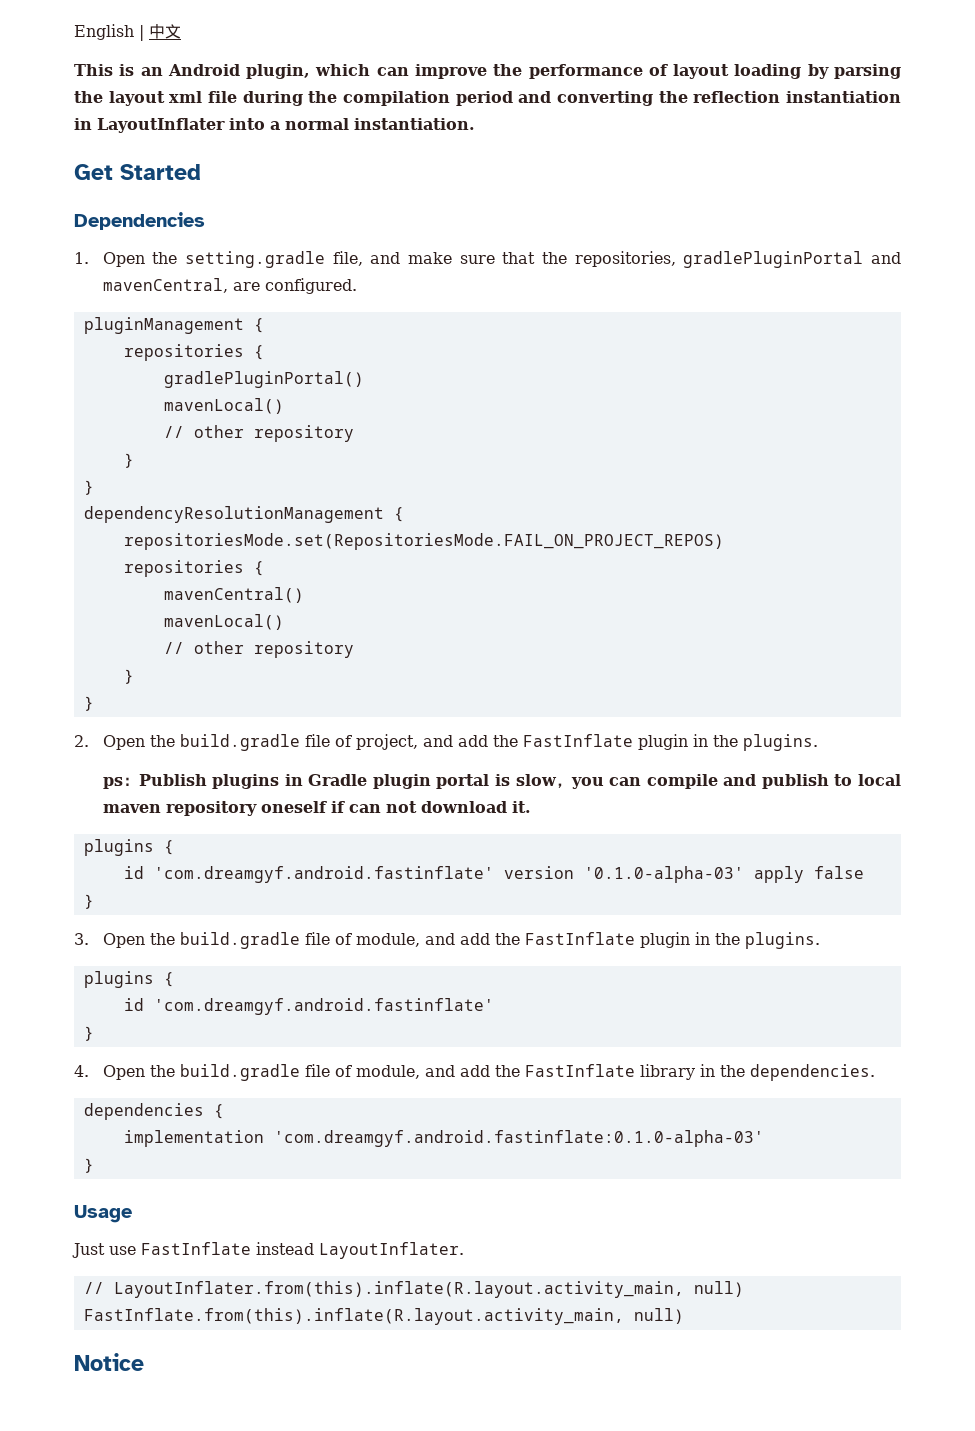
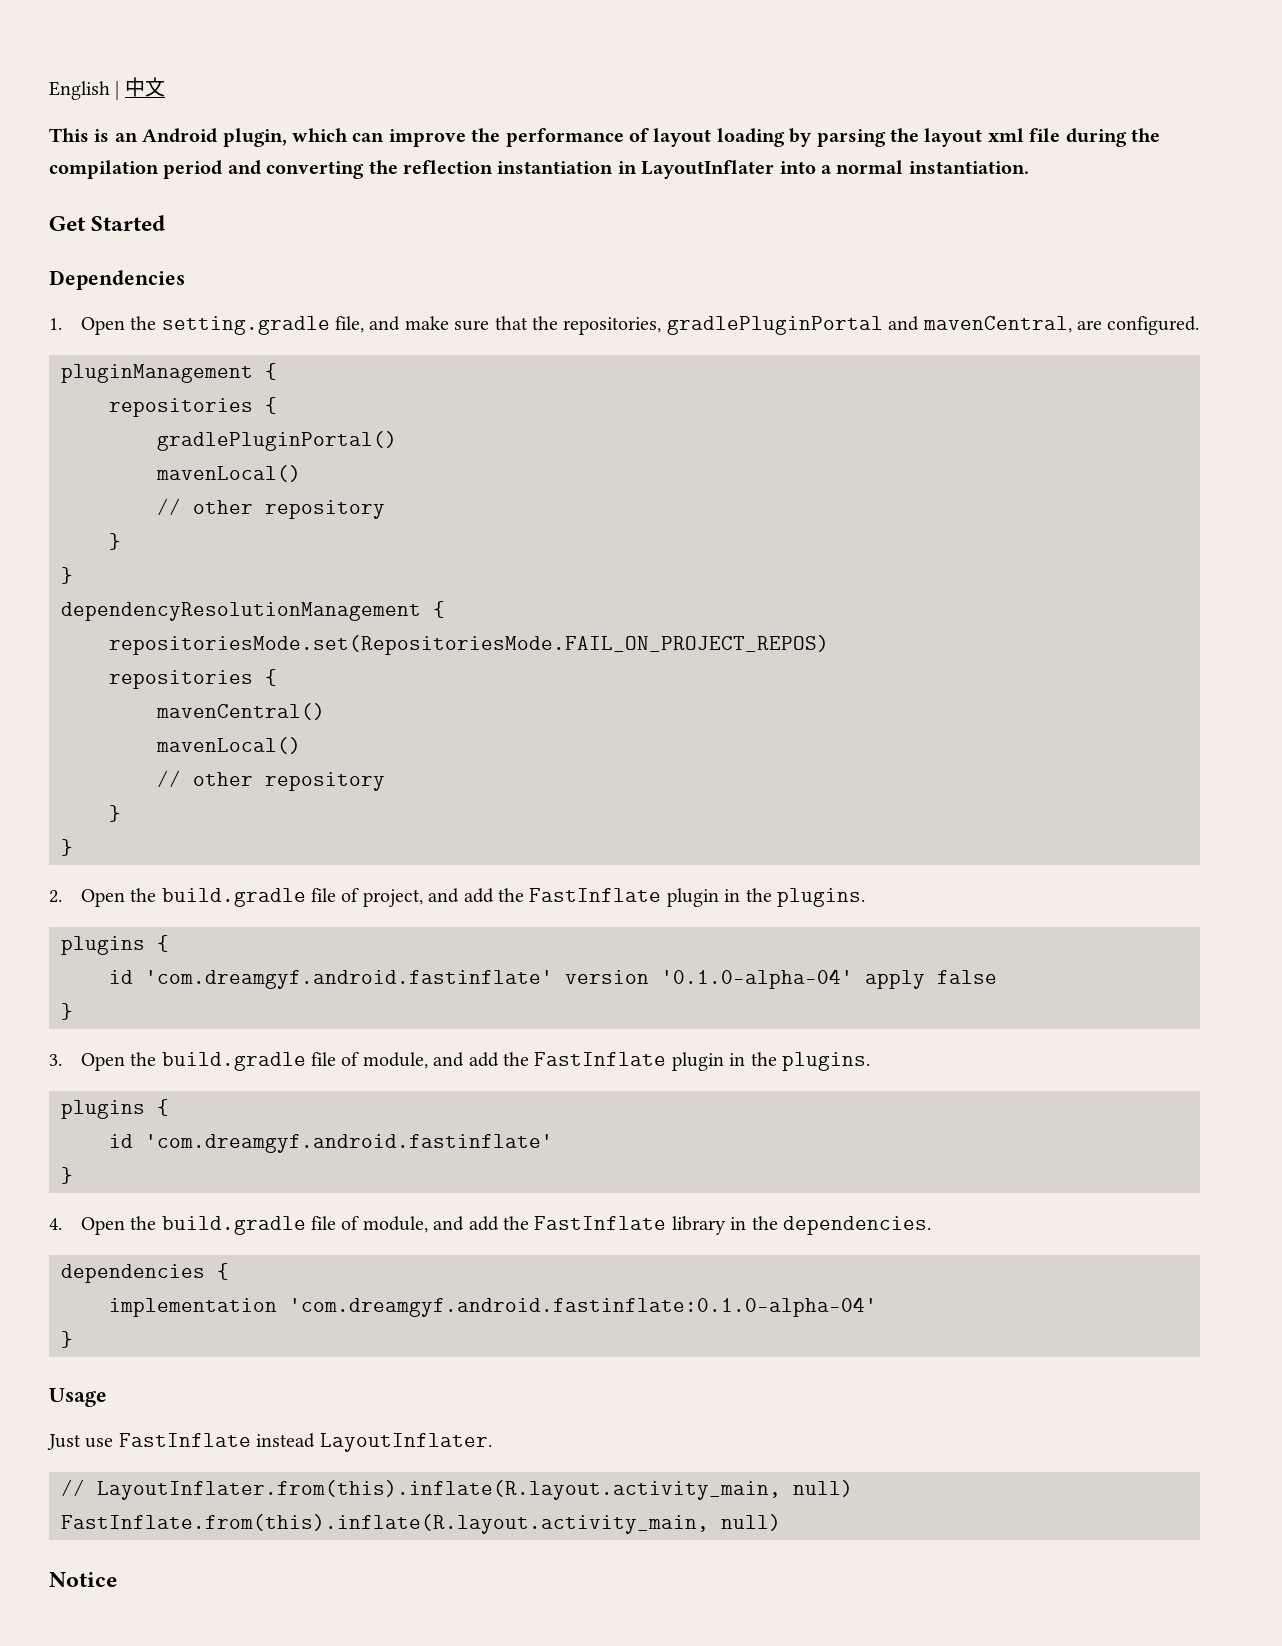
- ps：Publish plugins in Gradle plugin portal is slow，you can compile and publish to local maven repository oneself if can not download it.
- id 'com.dreamgyf.android.fastinflate' version '0.1.0-alpha-03' apply false
+ id 'com.dreamgyf.android.fastinflate' version '0.1.0-alpha-04' apply false
- implementation 'com.dreamgyf.android.fastinflate:0.1.0-alpha-03'
+ implementation 'com.dreamgyf.android.fastinflate:0.1.0-alpha-04'

